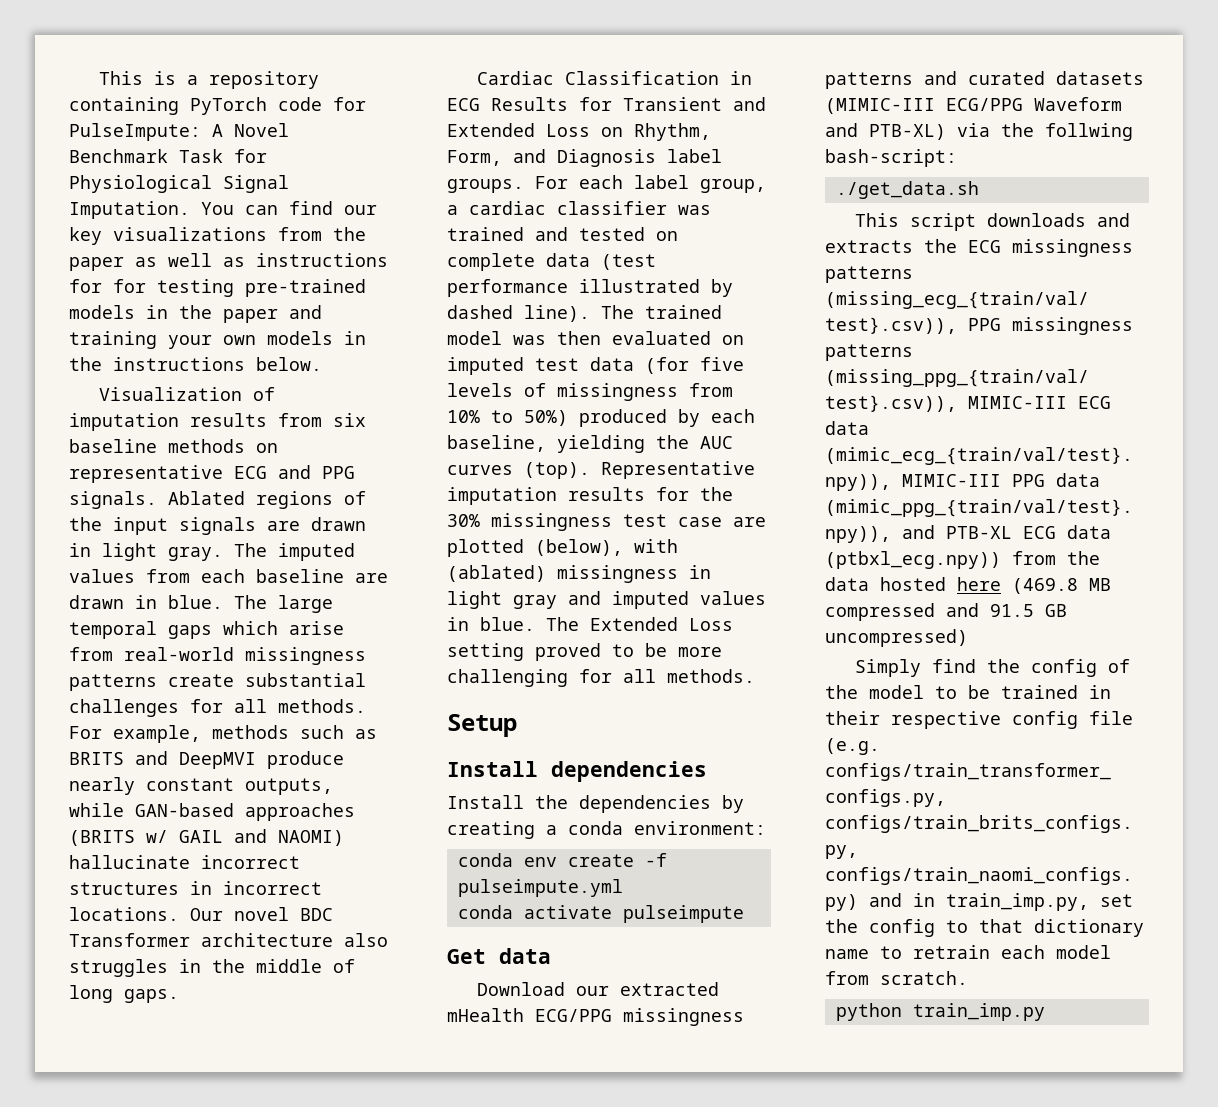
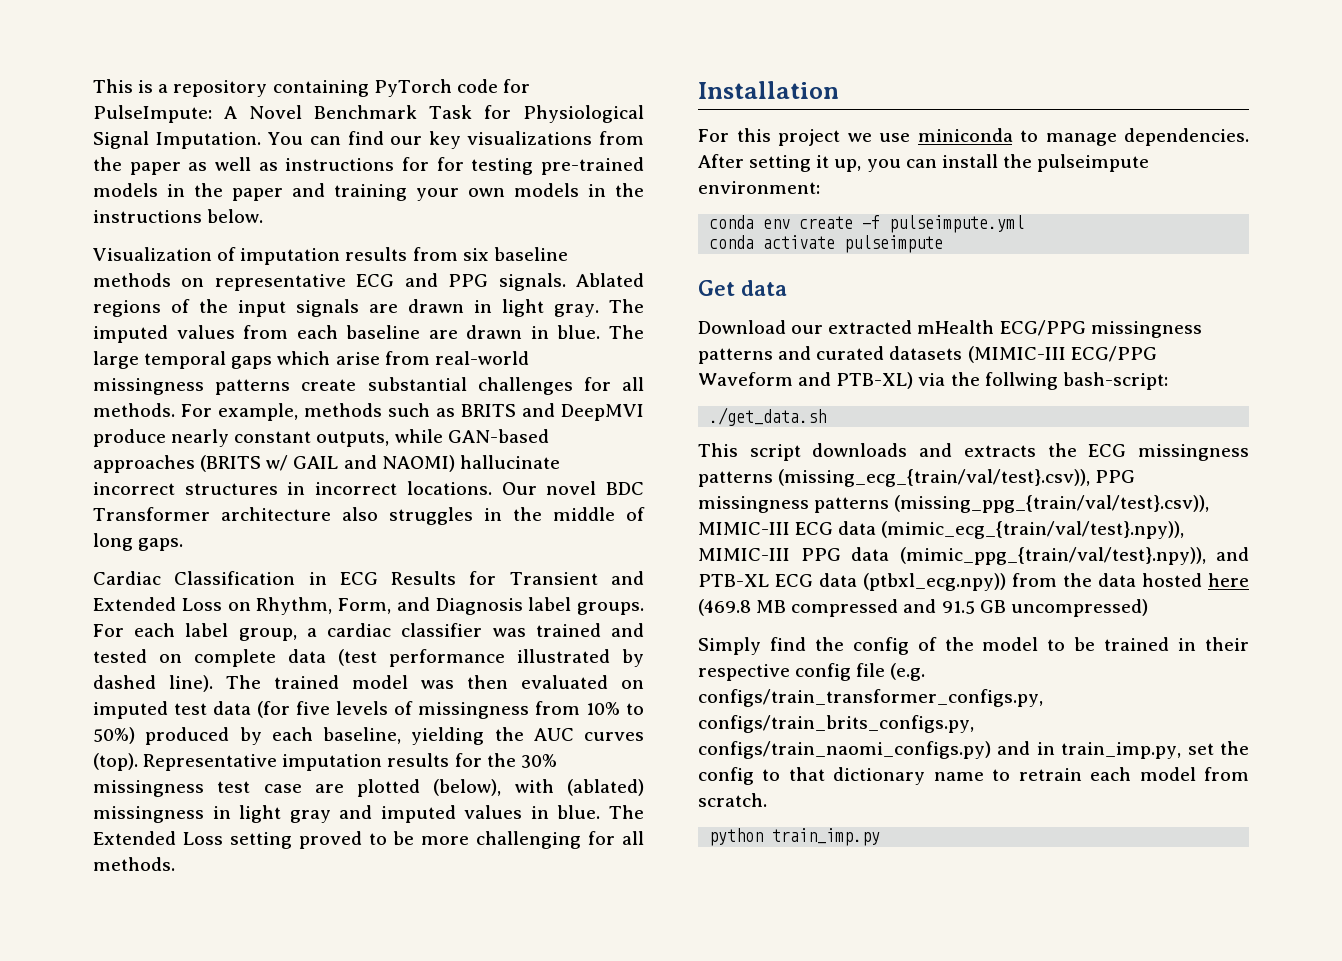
- Setup
- Install dependencies
- Install the dependencies by creating a conda environment:
+ Installation
+ For this project we use miniconda to manage dependencies. After setting it up, you can install the pulseimpute environment:

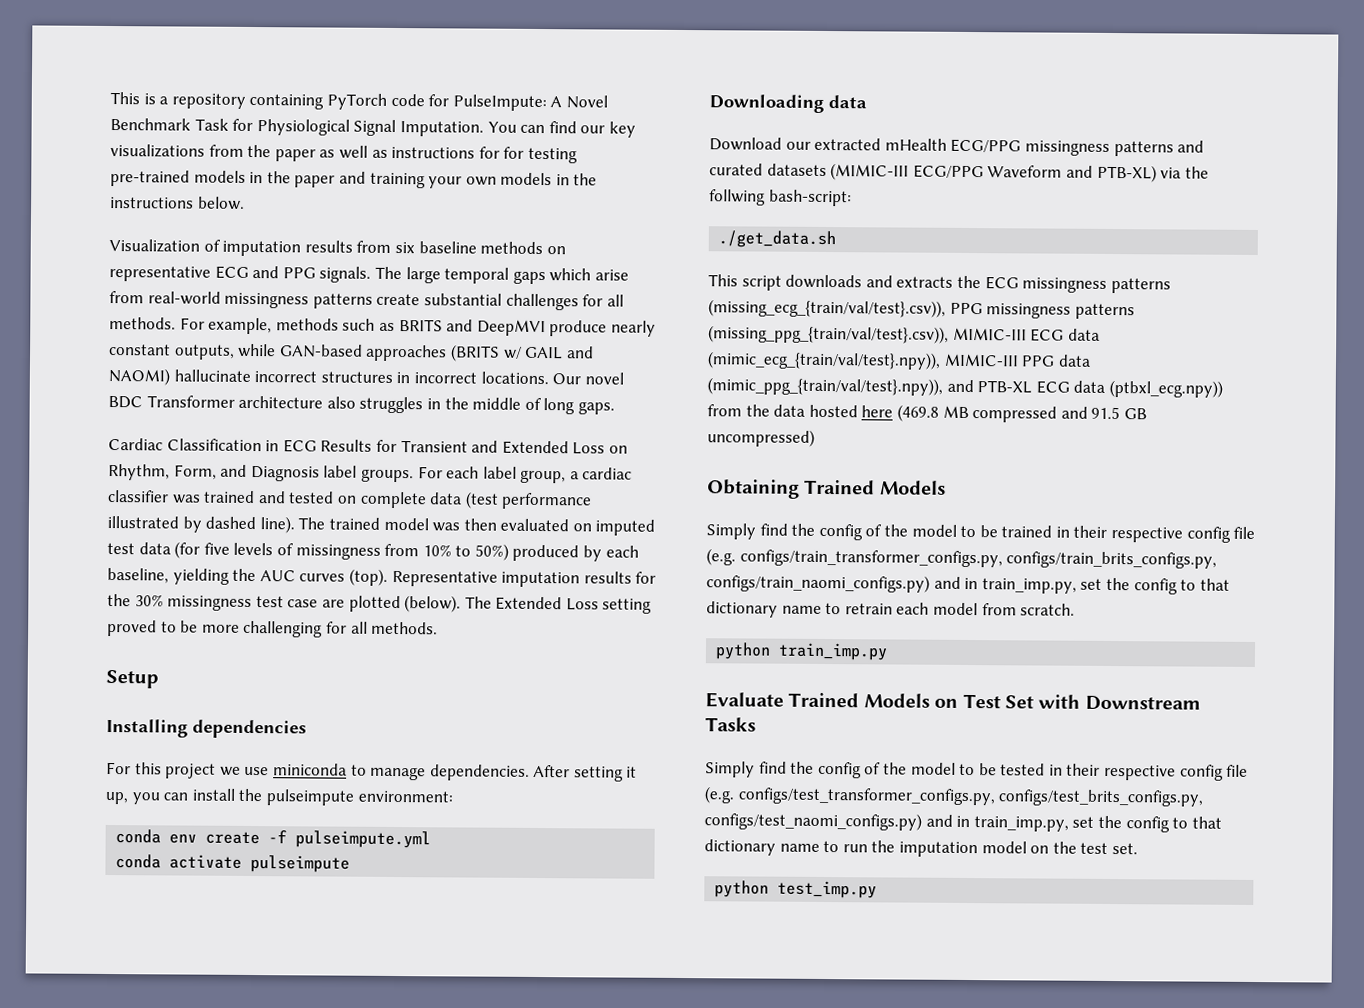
- Ablated regions of the input signals are drawn in light gray. The imputed values from each baseline are drawn in blue.
- Representative imputation results for the 30% missingness test case are plotted (below), with (ablated) missingness in light gray and imputed values in blue.
+ Representative imputation results for the 30% missingness test case are plotted (below).
- Installation
+ Setup
+ Installing dependencies
- Get data
+ Downloading data
+ Obtaining Trained Models
+ Evaluate Trained Models on Test Set with Downstream Tasks
+ Simply find the config of the model to be tested in their respective config file (e.g. configs/test_transformer_configs.py, configs/test_brits_configs.py, configs/test_naomi_configs.py) and in train_imp.py, set the config to that dictionary name to run the imputation model on the test set.
+ python test_imp.py

